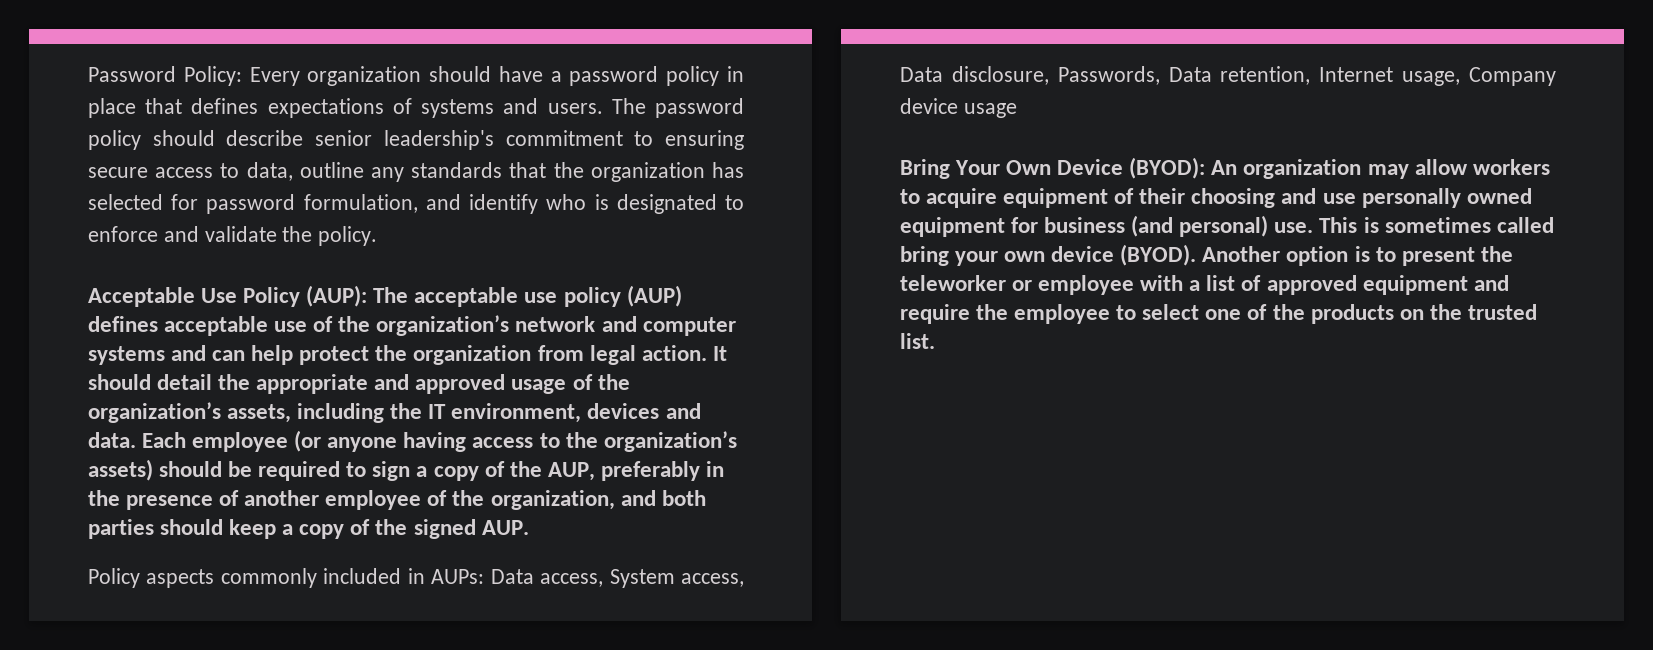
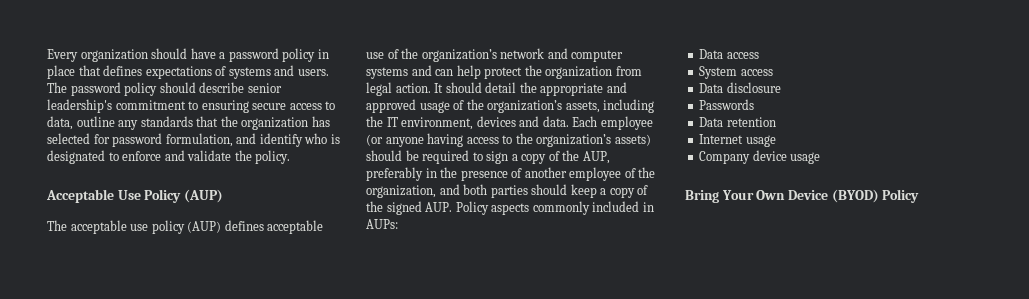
- Password Policy: Every organization should have a password policy in place that defines expectations of systems and users.
+ Every organization should have a password policy in place that defines expectations of systems and users.
- Acceptable Use Policy (AUP): The acceptable use policy (AUP) defines acceptable use of the organization’s network and computer systems and can help protect the organization from legal action.
+ Acceptable Use Policy (AUP)
+ The acceptable use policy (AUP) defines acceptable use of the organization’s network and computer systems and can help protect the organization from legal action.
- Each employee (or anyone having access to the organization’s assets) should be required to sign a copy of the AUP, preferably in the presence of another employee of the organization, and both parties should keep a copy of the signed AUP.
- Policy aspects commonly included in AUPs: Data access, System access, Data disclosure, Passwords, Data retention, Internet usage, Company device usage
+ Each employee (or anyone having access to the organization’s assets) should be required to sign a copy of the AUP, preferably in the presence of another employee of the organization, and both parties should keep a copy of the signed AUP. Policy aspects commonly included in AUPs:
+ Data access
+ System access
+ Data disclosure
+ Passwords
+ Data retention
+ Internet usage
+ Company device usage
- Bring Your Own Device (BYOD): An organization may allow workers to acquire equipment of their choosing and use personally owned equipment for business (and personal) use. This is sometimes called bring your own device (BYOD). Another option is to present the teleworker or employee with a list of approved equipment and require the employee to select one of the products on the trusted list.
+ Bring Your Own Device (BYOD) Policy

